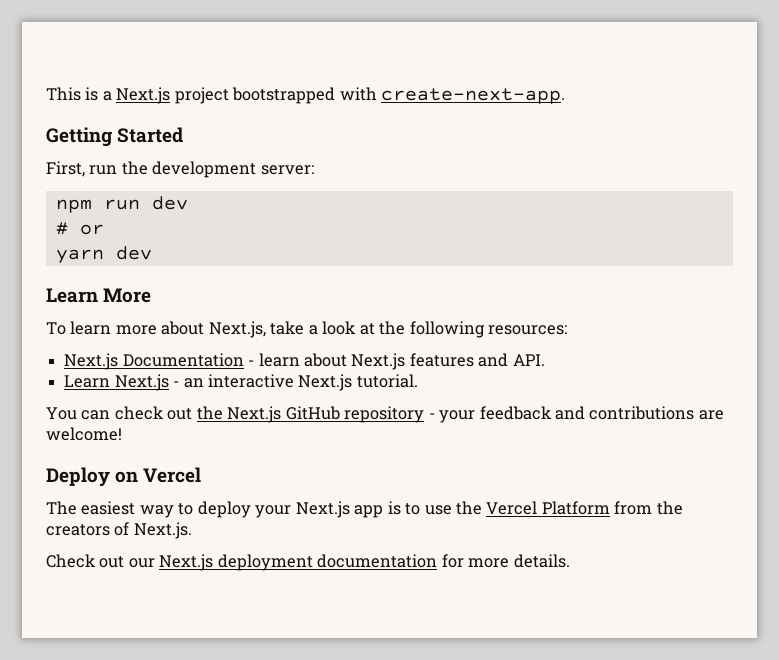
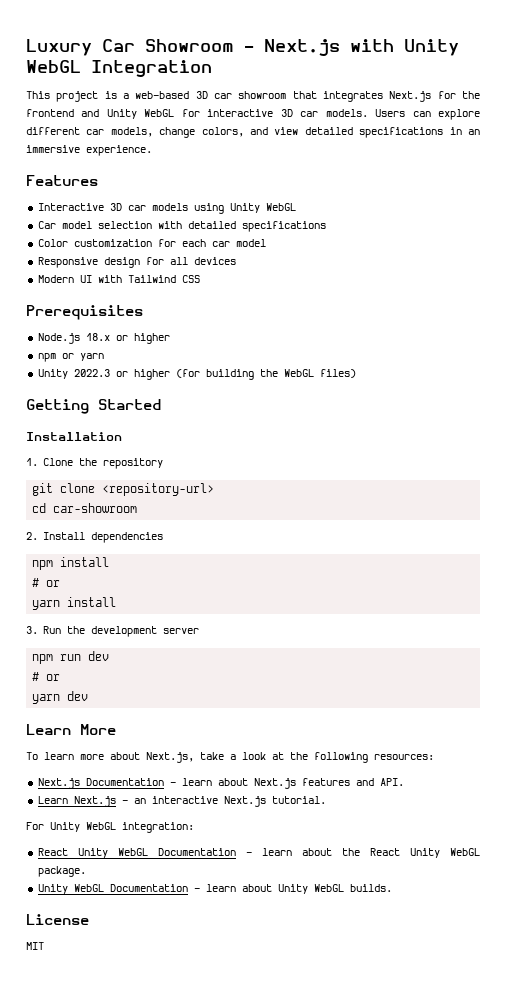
- This is a Next.js project bootstrapped with create-next-app.
+ Luxury Car Showroom - Next.js with Unity WebGL Integration
+ This project is a web-based 3D car showroom that integrates Next.js for the frontend and Unity WebGL for interactive 3D car models. Users can explore different car models, change colors, and view detailed specifications in an immersive experience.
+ Features
+ Interactive 3D car models using Unity WebGL
+ Car model selection with detailed specifications
+ Color customization for each car model
+ Responsive design for all devices
+ Modern UI with Tailwind CSS
+ Prerequisites
+ Node.js 18.x or higher
+ npm or yarn
+ Unity 2022.3 or higher (for building the WebGL files)
  Getting Started
- First, run the development server:
+ Installation
+ 1. Clone the repository
+ git clone <repository-url>
+ cd car-showroom
+ 2. Install dependencies
+ npm install
+ # or
+ yarn install
+ 3. Run the development server
- You can check out the Next.js GitHub repository - your feedback and contributions are welcome!
- Deploy on Vercel
- The easiest way to deploy your Next.js app is to use the Vercel Platform from the creators of Next.js.
- Check out our Next.js deployment documentation for more details.
+ For Unity WebGL integration:
+ React Unity WebGL Documentation - learn about the React Unity WebGL package.
+ Unity WebGL Documentation - learn about Unity WebGL builds.
+ License
+ MIT

